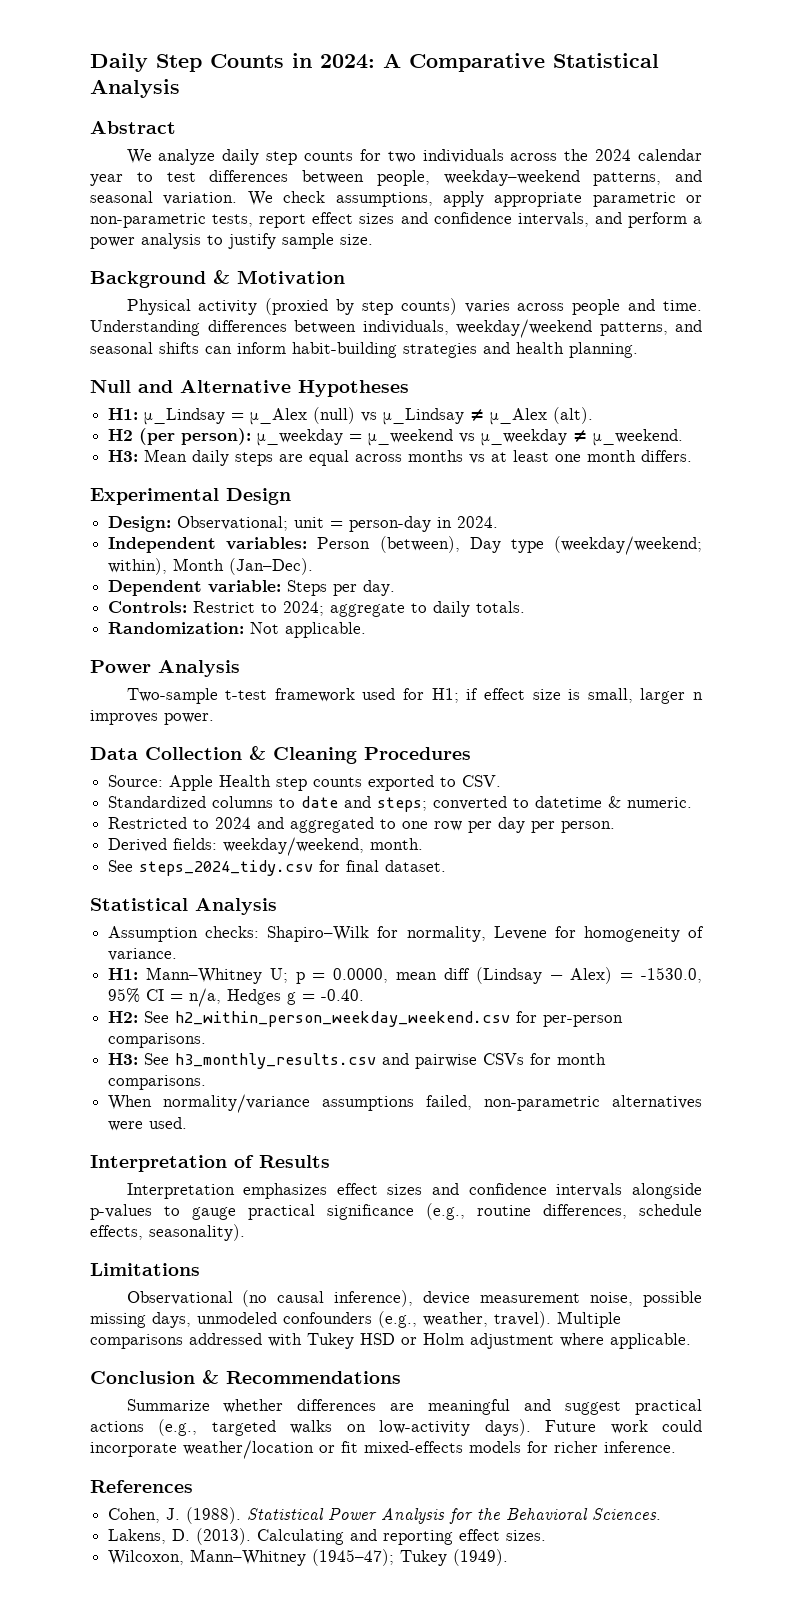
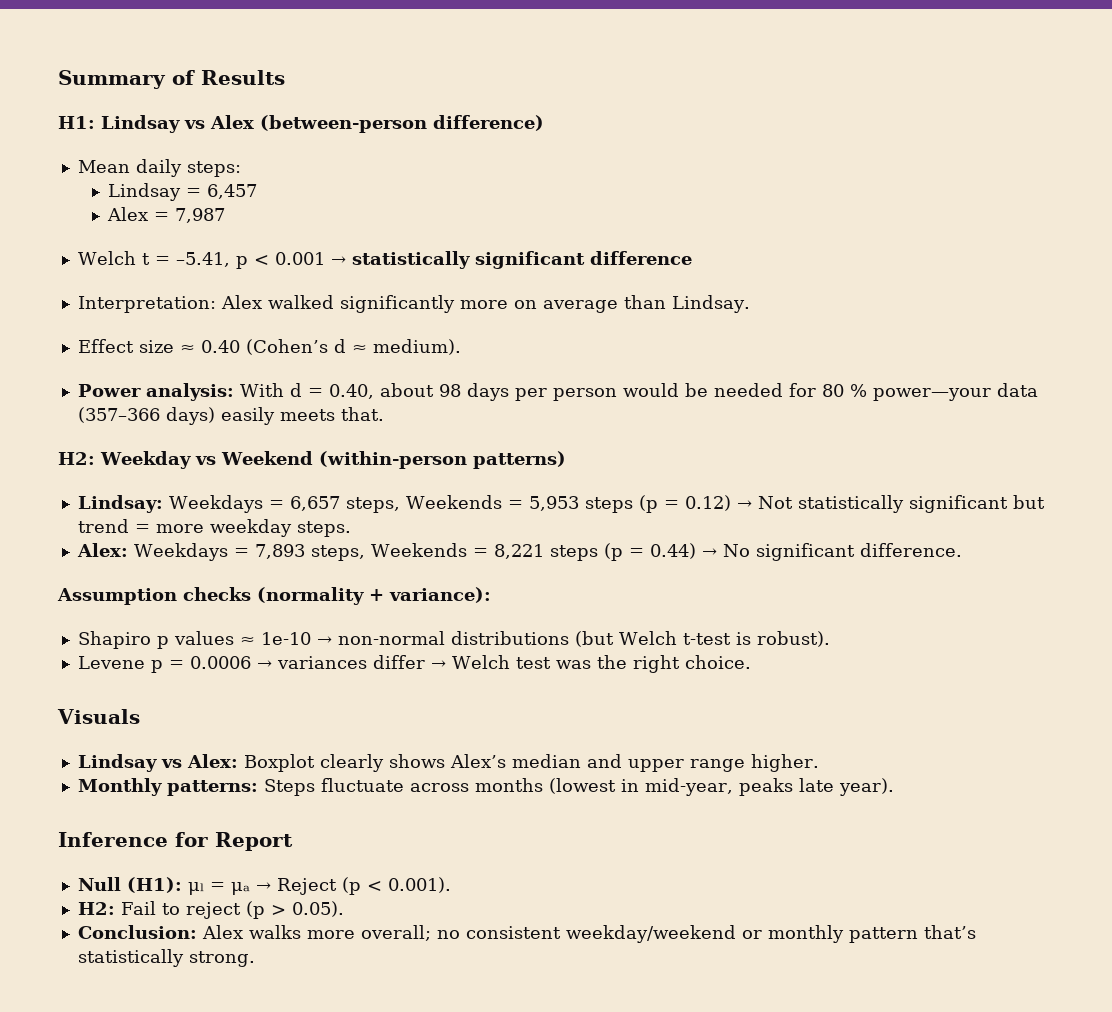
- Daily Step Counts in 2024: A Comparative Statistical Analysis
- Abstract
- We analyze daily step counts for two individuals across the 2024 calendar year to test differences between people, weekday–weekend patterns, and seasonal variation. We check assumptions, apply appropriate parametric or non-parametric tests, report effect sizes and confidence intervals, and perform a power analysis to justify sample size.
- Background & Motivation
- Physical activity (proxied by step counts) varies across people and time. Understanding differences between individuals, weekday/weekend patterns, and seasonal shifts can inform habit-building strategies and health planning.
- Null and Alternative Hypotheses
- H1: μ_Lindsay = μ_Alex (null) vs μ_Lindsay ≠ μ_Alex (alt).
- H2 (per person): μ_weekday = μ_weekend vs μ_weekday ≠ μ_weekend.
- H3: Mean daily steps are equal across months vs at least one month differs.
- Experimental Design
- Design: Observational; unit = person-day in 2024.
- Independent variables: Person (between), Day type (weekday/weekend; within), Month (Jan–Dec).
- Dependent variable: Steps per day.
- Controls: Restrict to 2024; aggregate to daily totals.
- Randomization: Not applicable.
- Power Analysis
- Two-sample t-test framework used for H1; if effect size is small, larger n improves power.
- Data Collection & Cleaning Procedures
- Source: Apple Health step counts exported to CSV.
- Standardized columns to date and steps; converted to datetime & numeric.
- Restricted to 2024 and aggregated to one row per day per person.
- Derived fields: weekday/weekend, month.
- See steps_2024_tidy.csv for final dataset.
- Statistical Analysis
- Assumption checks: Shapiro–Wilk for normality, Levene for homogeneity of variance.
- H1: Mann–Whitney U; p = 0.0000, mean diff (Lindsay − Alex) = -1530.0, 95% CI = n/a, Hedges g = -0.40.
- H2: See h2_within_person_weekday_weekend.csv for per-person comparisons.
- H3: See h3_monthly_results.csv and pairwise CSVs for month comparisons.
- When normality/variance assumptions failed, non-parametric alternatives were used.
- Interpretation of Results
- Interpretation emphasizes effect sizes and confidence intervals alongside p-values to gauge practical significance (e.g., routine differences, schedule effects, seasonality).
- Limitations
- Observational (no causal inference), device measurement noise, possible missing days, unmodeled confounders (e.g., weather, travel). Multiple comparisons addressed with Tukey HSD or Holm adjustment where applicable.
- Conclusion & Recommendations
- Summarize whether differences are meaningful and suggest practical actions (e.g., targeted walks on low-activity days). Future work could incorporate weather/location or fit mixed-effects models for richer inference.
- References
- Cohen, J. (1988). Statistical Power Analysis for the Behavioral Sciences.
- Lakens, D. (2013). Calculating and reporting effect sizes.
- Wilcoxon, Mann–Whitney (1945–47); Tukey (1949).
+ Summary of Results
+ H1: Lindsay vs Alex (between-person difference)
+ Mean daily steps:
+ Lindsay = 6,457
+ Alex = 7,987
+ Welch t = –5.41, p < 0.001 → statistically significant difference
+ Interpretation: Alex walked significantly more on average than Lindsay.
+ Effect size ≈ 0.40 (Cohen’s d ≈ medium).
+ Power analysis: With d = 0.40, about 98 days per person would be needed for 80 % power—your data (357–366 days) easily meets that.
+ H2: Weekday vs Weekend (within-person patterns)
+ Lindsay: Weekdays = 6,657 steps, Weekends = 5,953 steps (p = 0.12) → Not statistically significant but trend = more weekday steps.
+ Alex: Weekdays = 7,893 steps, Weekends = 8,221 steps (p = 0.44) → No significant difference.
+ Assumption checks (normality + variance):
+ Shapiro p values ≈ 1e-10 → non-normal distributions (but Welch t-test is robust).
+ Levene p = 0.0006 → variances differ → Welch test was the right choice.
+ Visuals
+ Lindsay vs Alex: Boxplot clearly shows Alex’s median and upper range higher.
+ Monthly patterns: Steps fluctuate across months (lowest in mid-year, peaks late year).
+ Inference for Report
+ Null (H1): μₗ = μₐ → Reject (p < 0.001).
+ H2: Fail to reject (p > 0.05).
+ Conclusion: Alex walks more overall; no consistent weekday/weekend or monthly pattern that’s statistically strong.

